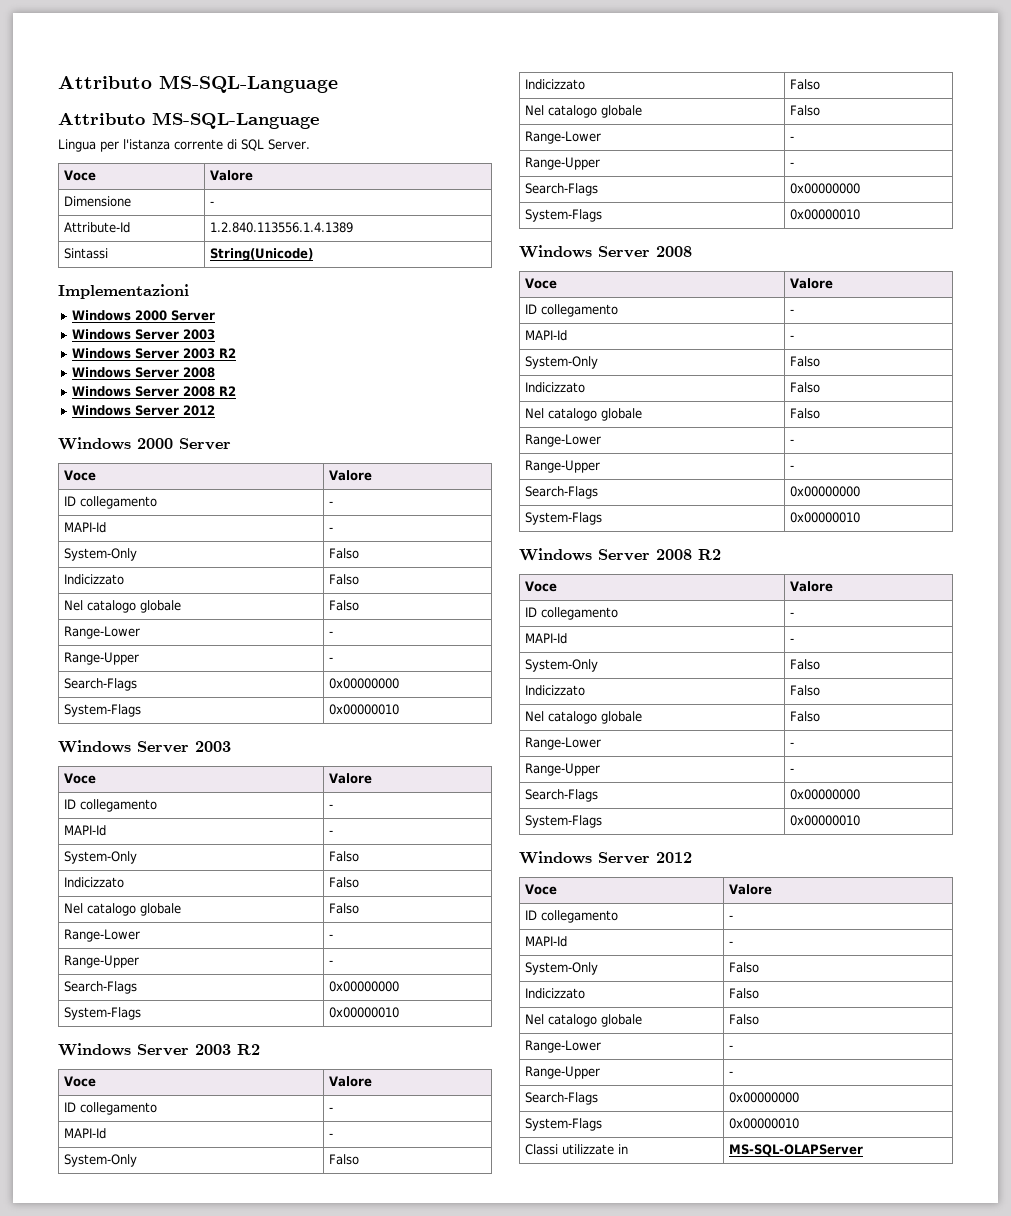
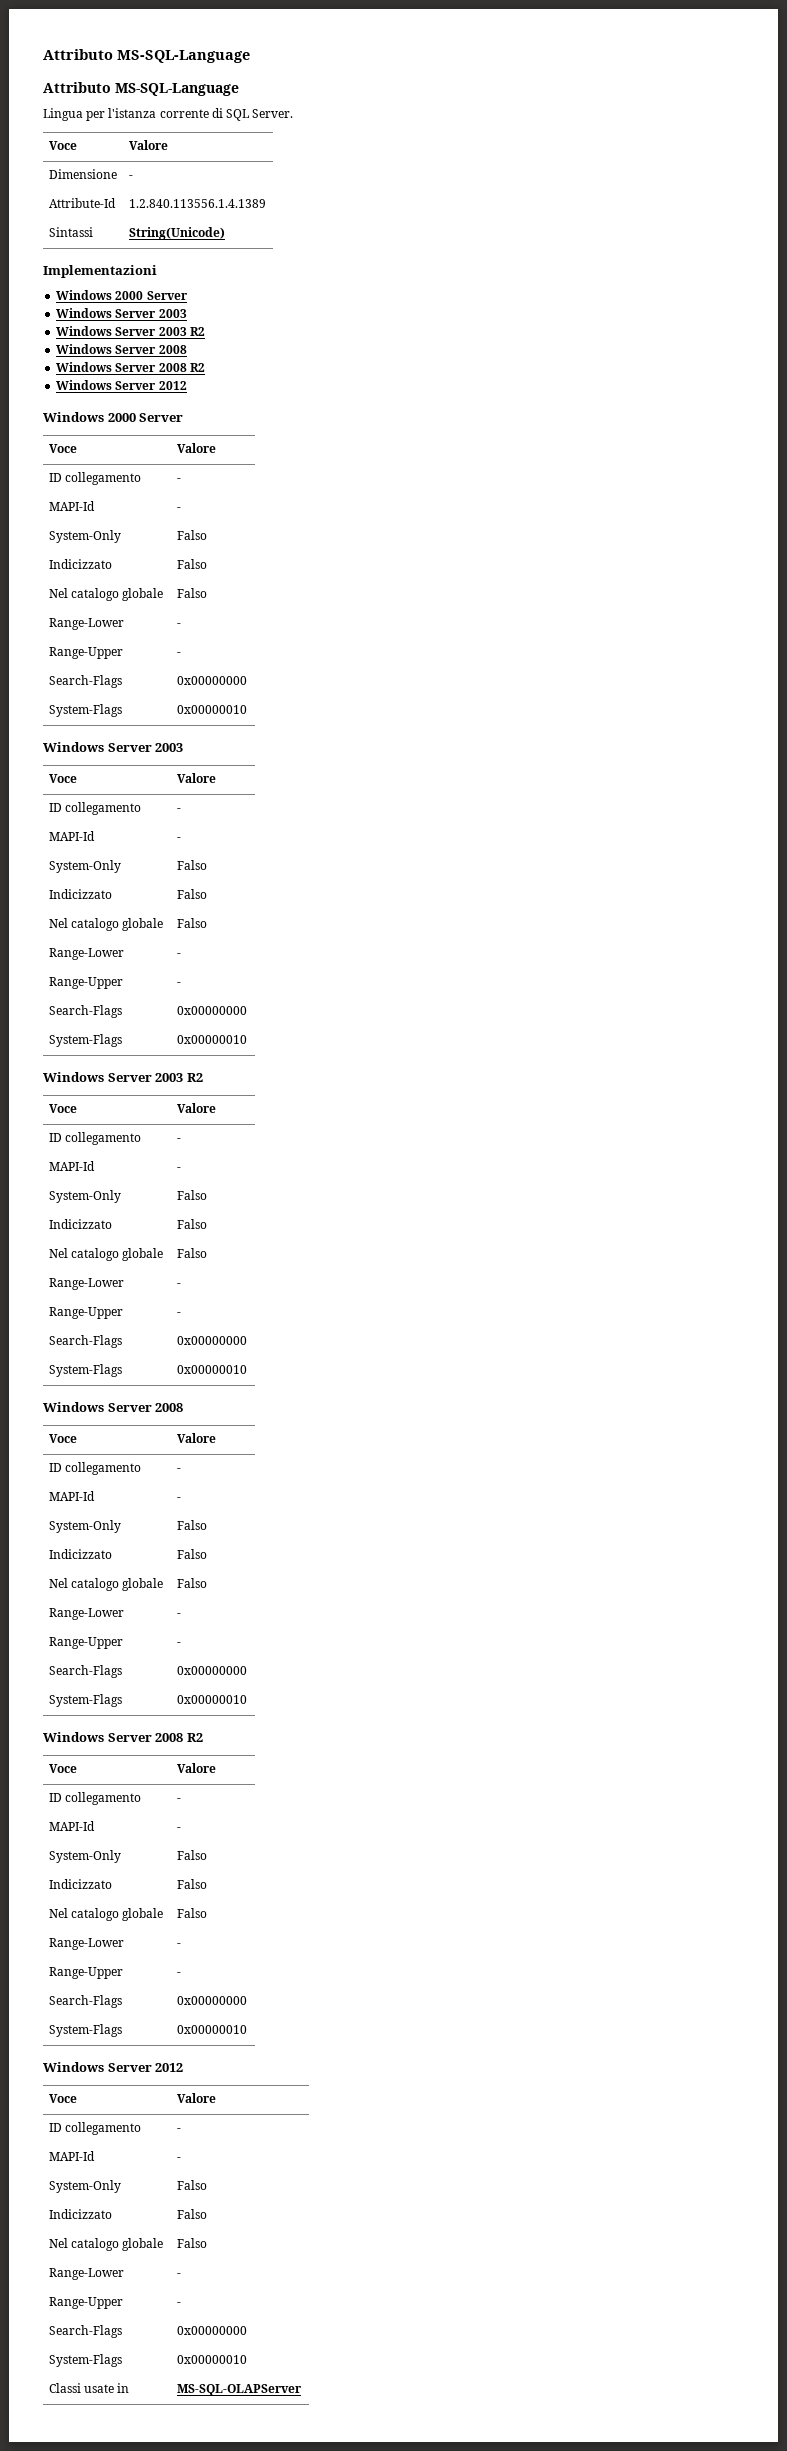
- Classi utilizzate in | MS-SQL-OLAPServer
+ Classi usate in | MS-SQL-OLAPServer

